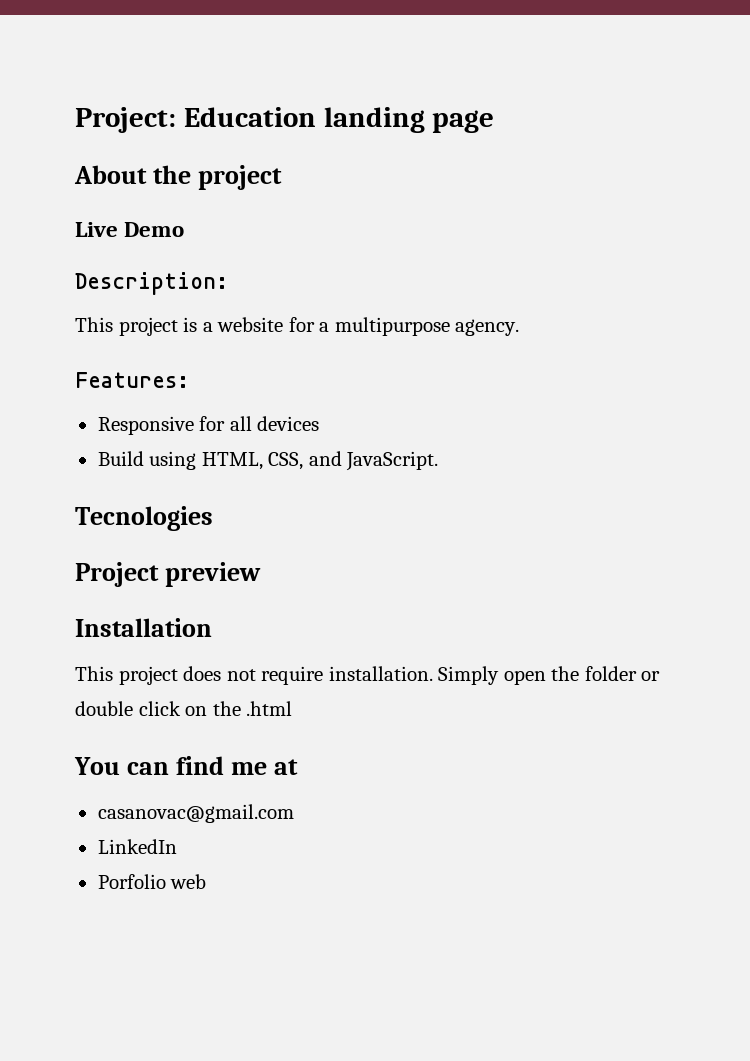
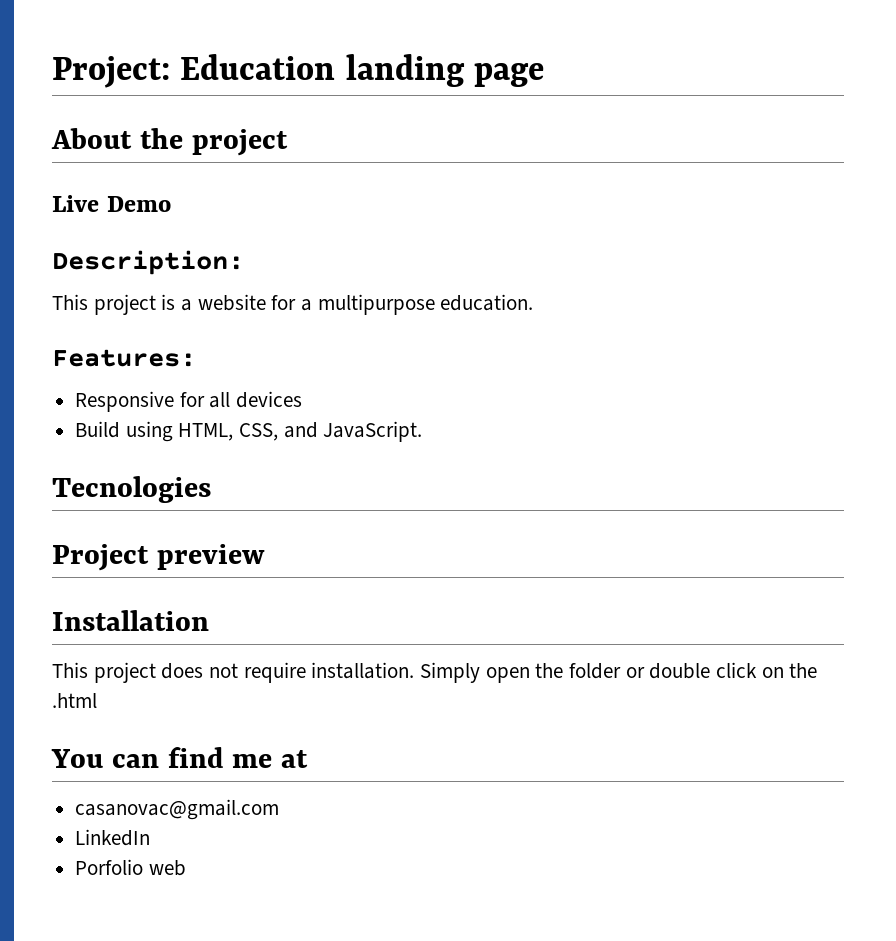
- This project is a website for a multipurpose agency.
+ This project is a website for a multipurpose education.

